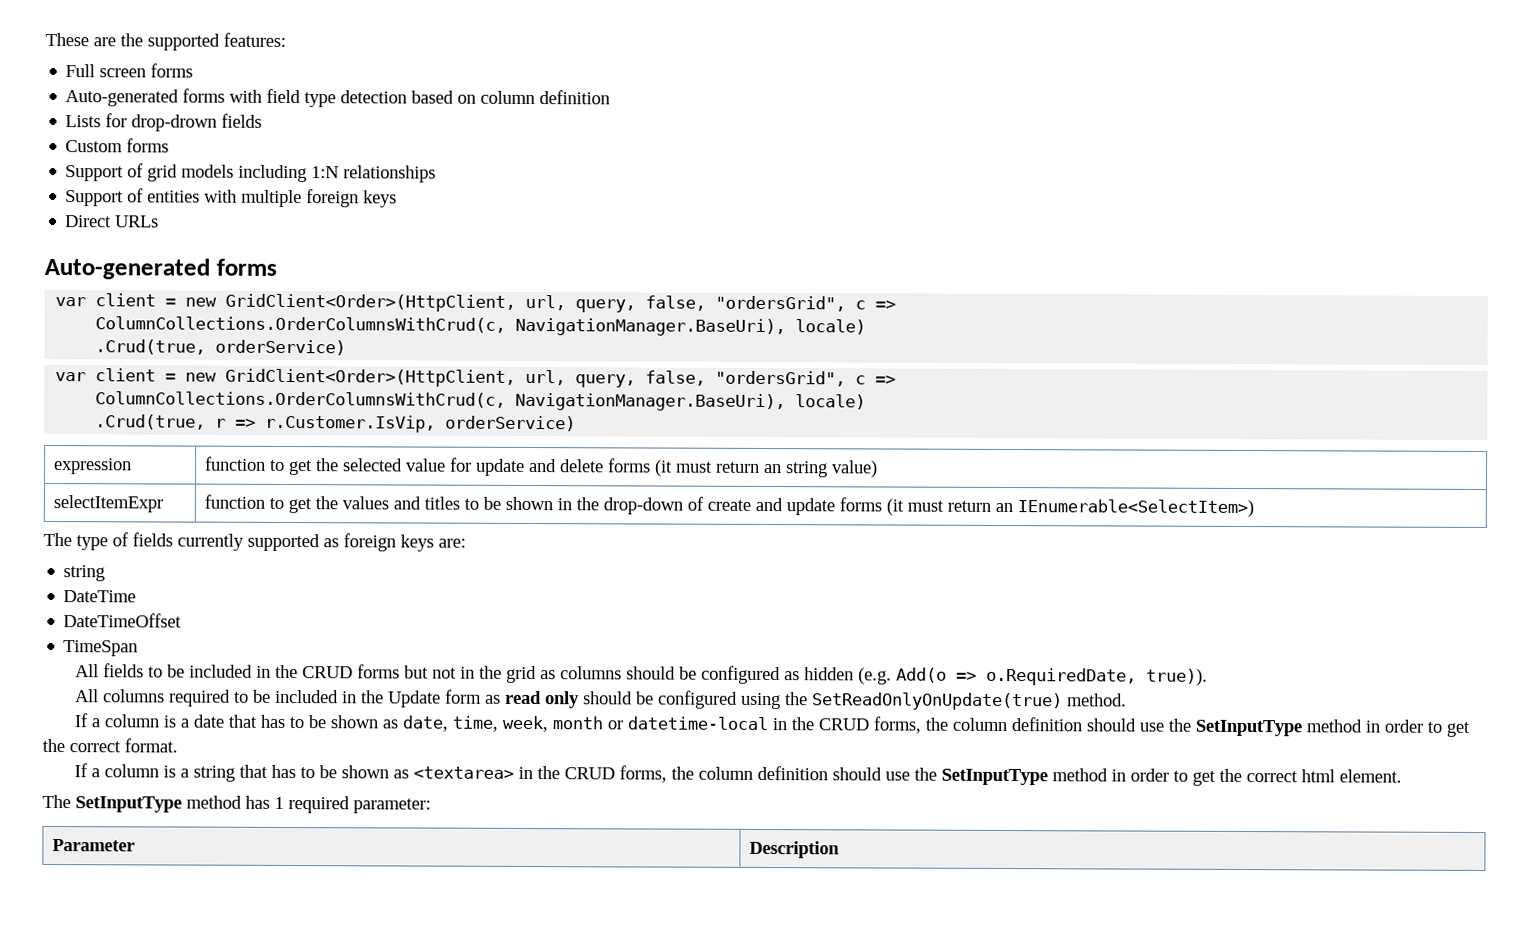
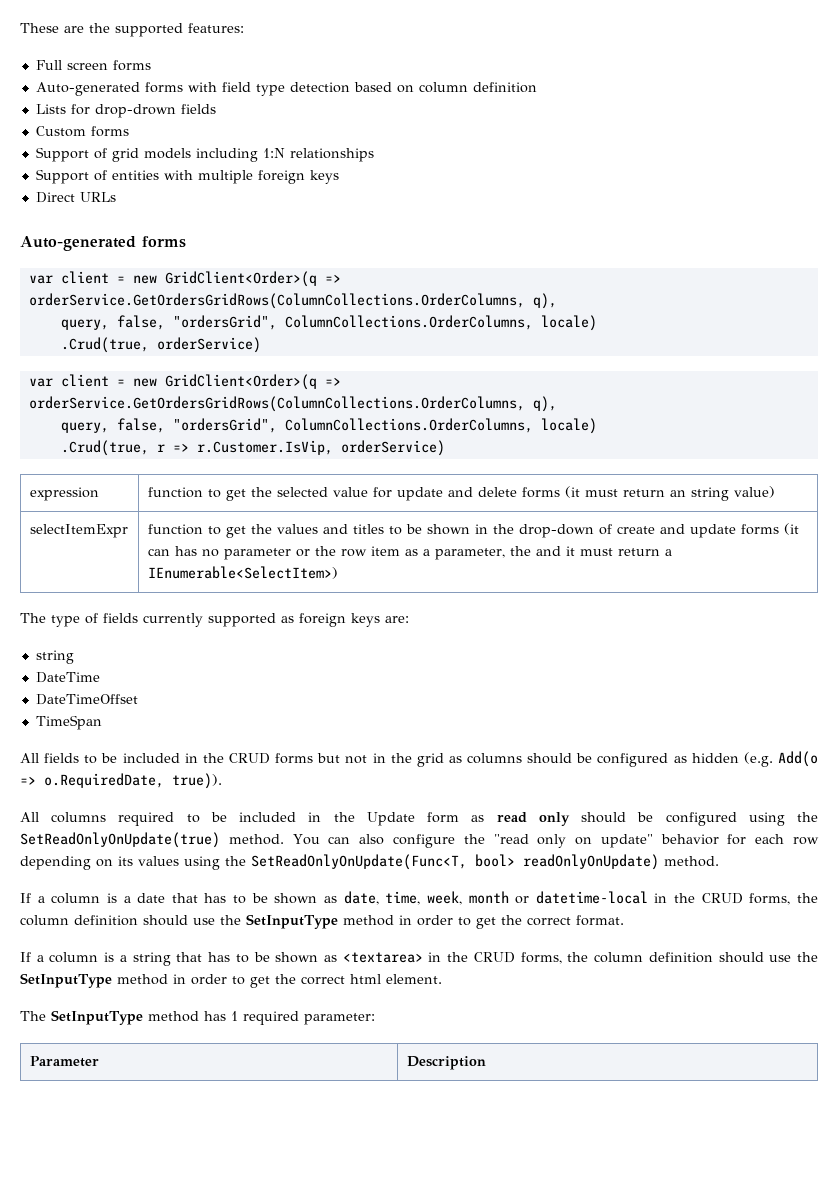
  Direct URLs
  Auto-generated forms
- var client = new GridClient<Order>(HttpClient, url, query, false, "ordersGrid", c =>
- ColumnCollections.OrderColumnsWithCrud(c, NavigationManager.BaseUri), locale)
+ var client = new GridClient<Order>(q => orderService.GetOrdersGridRows(ColumnCollections.OrderColumns, q),
+ query, false, "ordersGrid", ColumnCollections.OrderColumns, locale)
  .Crud(true, orderService)
- var client = new GridClient<Order>(HttpClient, url, query, false, "ordersGrid", c =>
- ColumnCollections.OrderColumnsWithCrud(c, NavigationManager.BaseUri), locale)
+ var client = new GridClient<Order>(q => orderService.GetOrdersGridRows(ColumnCollections.OrderColumns, q),
+ query, false, "ordersGrid", ColumnCollections.OrderColumns, locale)
- selectItemExpr | function to get the values and titles to be shown in the drop-down of create and update forms (it must return an IEnumerable<SelectItem>)
+ selectItemExpr | function to get the values and titles to be shown in the drop-down of create and update forms (it can has no parameter or the row item as a parameter, the and it must return a IEnumerable<SelectItem>)
+ You can also configure the "read only on update" behavior for each row depending on its values using the SetReadOnlyOnUpdate(Func<T, bool> readOnlyOnUpdate) method.

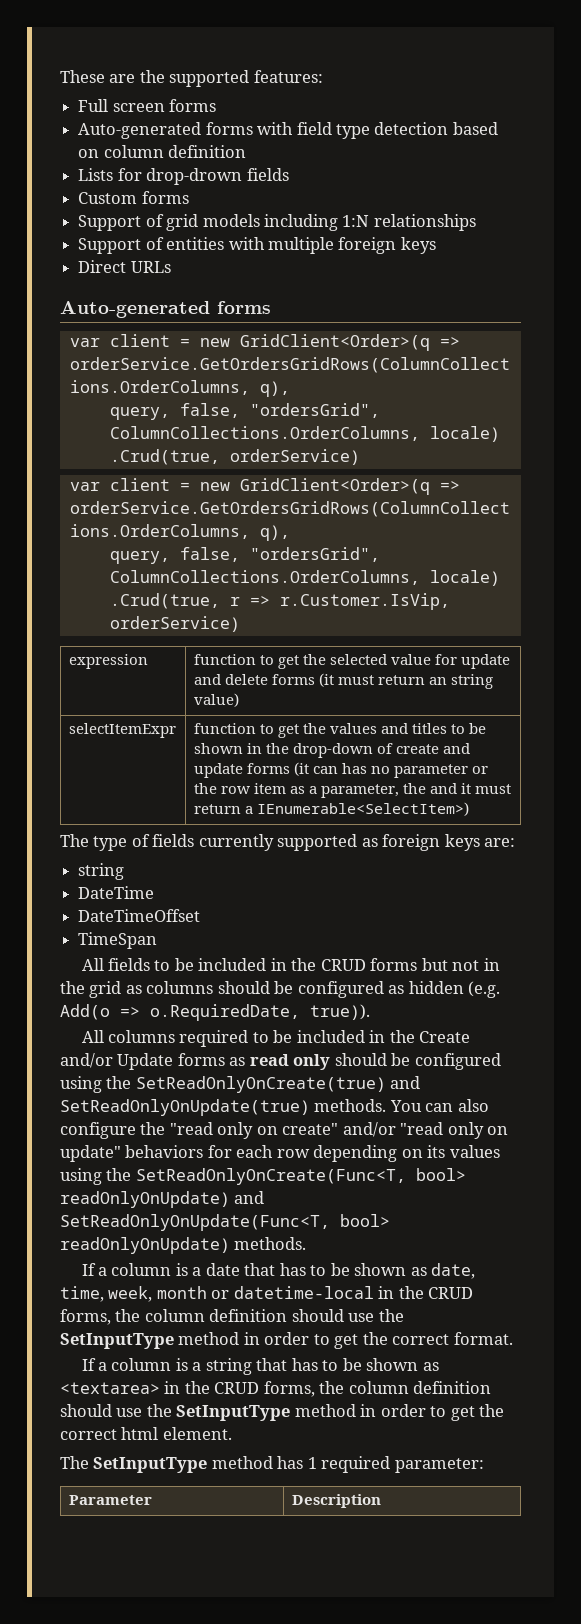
- All columns required to be included in the Update form as read only should be configured using the SetReadOnlyOnUpdate(true) method.
+ All columns required to be included in the Create and/or Update forms as read only should be configured using the SetReadOnlyOnCreate(true) and SetReadOnlyOnUpdate(true) methods.
- You can also configure the "read only on update" behavior for each row depending on its values using the SetReadOnlyOnUpdate(Func<T, bool> readOnlyOnUpdate) method.
+ You can also configure the "read only on create" and/or "read only on update" behaviors for each row depending on its values using the SetReadOnlyOnCreate(Func<T, bool> readOnlyOnUpdate) and SetReadOnlyOnUpdate(Func<T, bool> readOnlyOnUpdate) methods.

